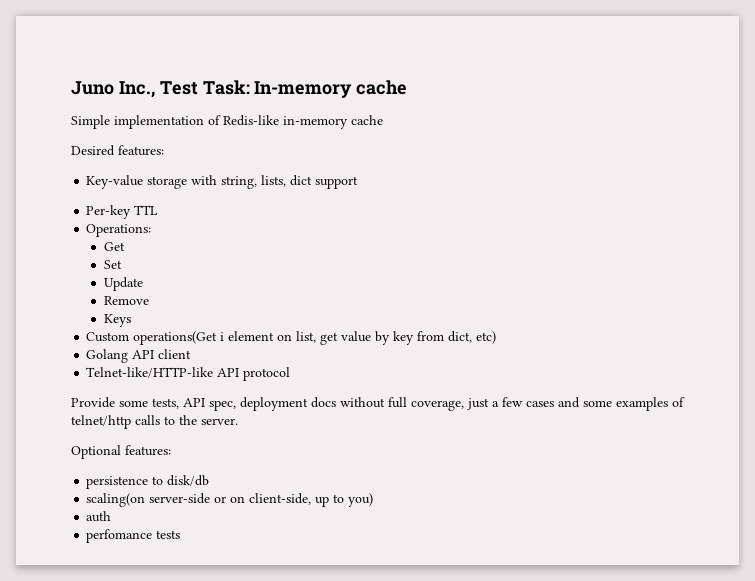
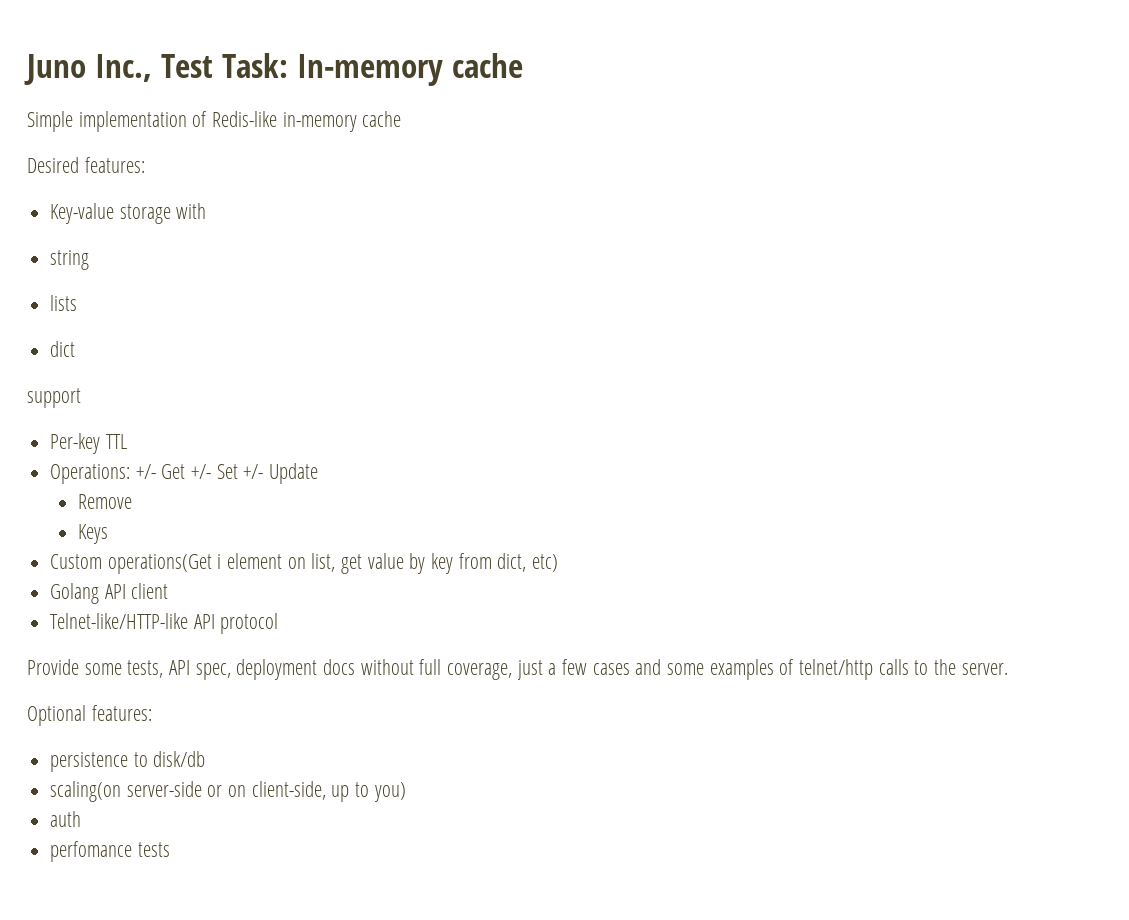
- Key-value storage with string, lists, dict support
+ Key-value storage with
+ string
+ lists
+ dict
+ support
- Operations:
- Get
- Set
- Update
+ Operations: +/- Get +/- Set +/- Update

